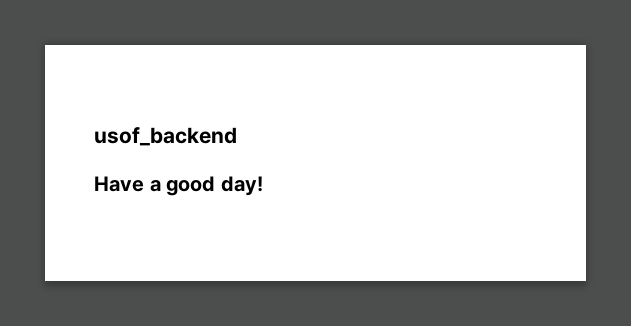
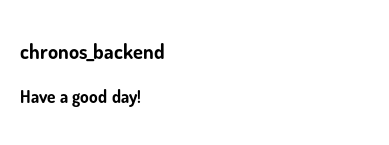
- usof_backend
+ chronos_backend

